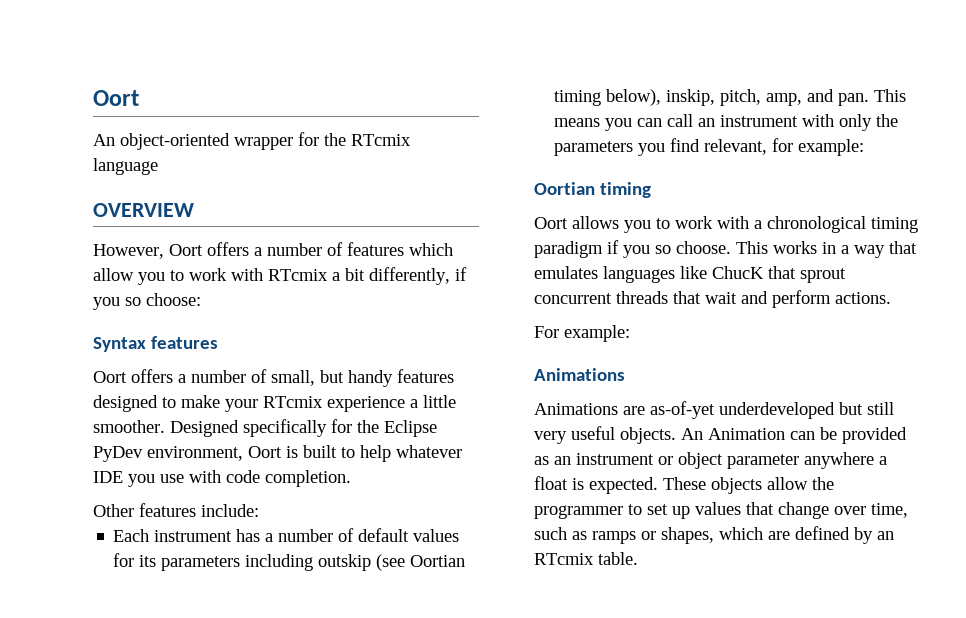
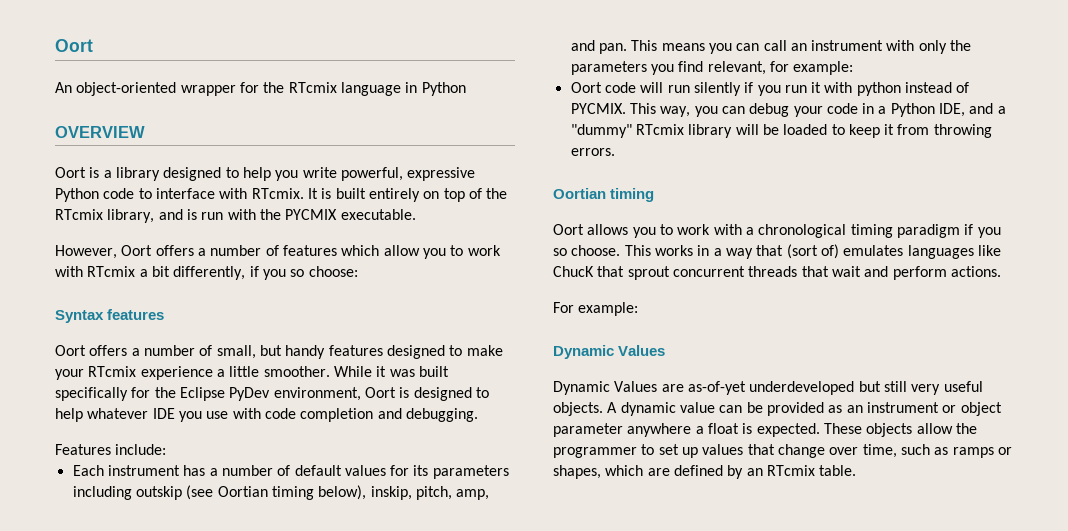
- An object-oriented wrapper for the RTcmix language
+ An object-oriented wrapper for the RTcmix language in Python
+ Oort is a library designed to help you write powerful, expressive Python code to interface with RTcmix. It is built entirely on top of the RTcmix library, and is run with the PYCMIX executable.
- Designed specifically for the Eclipse PyDev environment, Oort is built to help whatever IDE you use with code completion.
- Other features include:
+ While it was built specifically for the Eclipse PyDev environment, Oort is designed to help whatever IDE you use with code completion and debugging.
+ Features include:
+ Oort code will run silently if you run it with python instead of PYCMIX. This way, you can debug your code in a Python IDE, and a "dummy" RTcmix library will be loaded to keep it from throwing errors.
- This works in a way that emulates languages like ChucK that sprout concurrent threads that wait and perform actions.
+ This works in a way that (sort of) emulates languages like ChucK that sprout concurrent threads that wait and perform actions.
  For example:
- Animations
- Animations are as-of-yet underdeveloped but still very useful objects.
+ Dynamic Values
+ Dynamic Values are as-of-yet underdeveloped but still very useful objects.
- An Animation can be provided as an instrument or object parameter anywhere a float is expected.
+ A dynamic value can be provided as an instrument or object parameter anywhere a float is expected.

